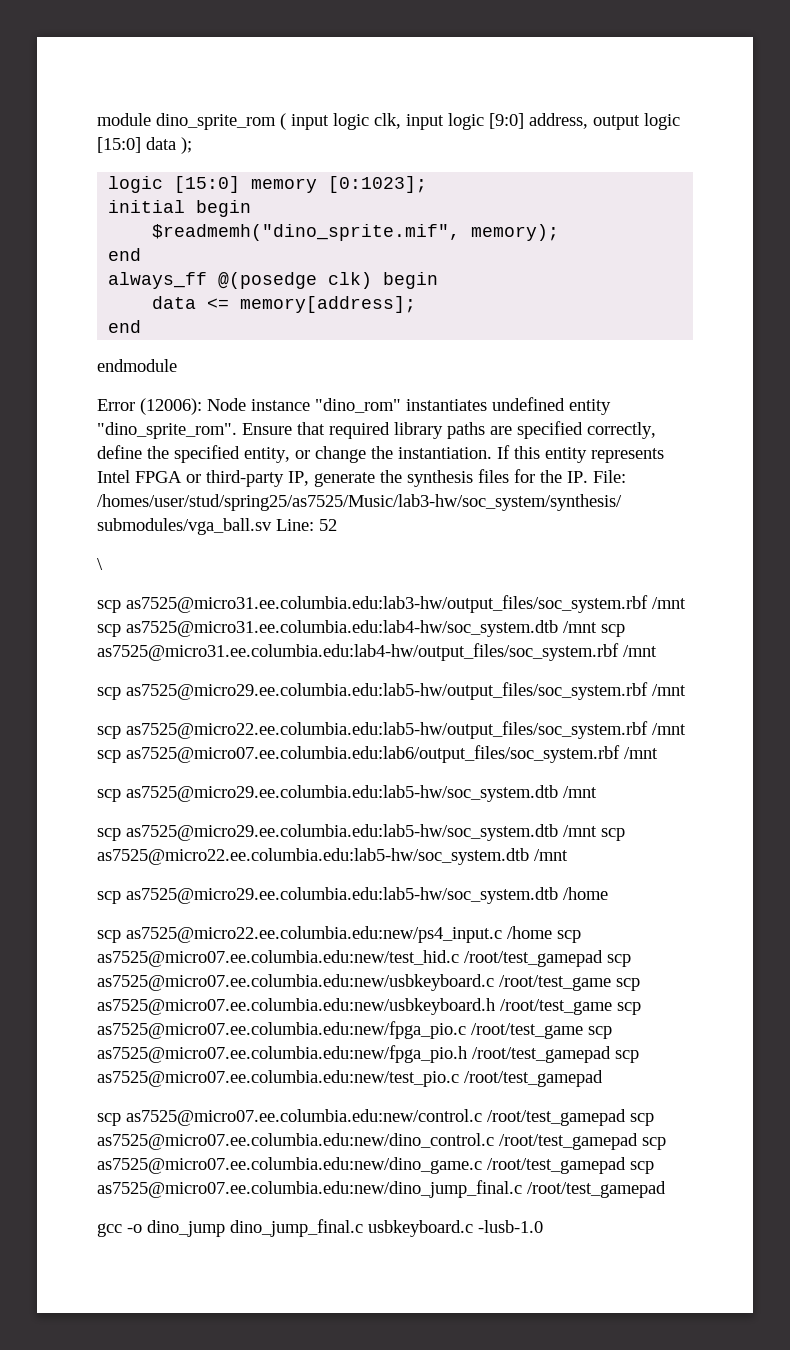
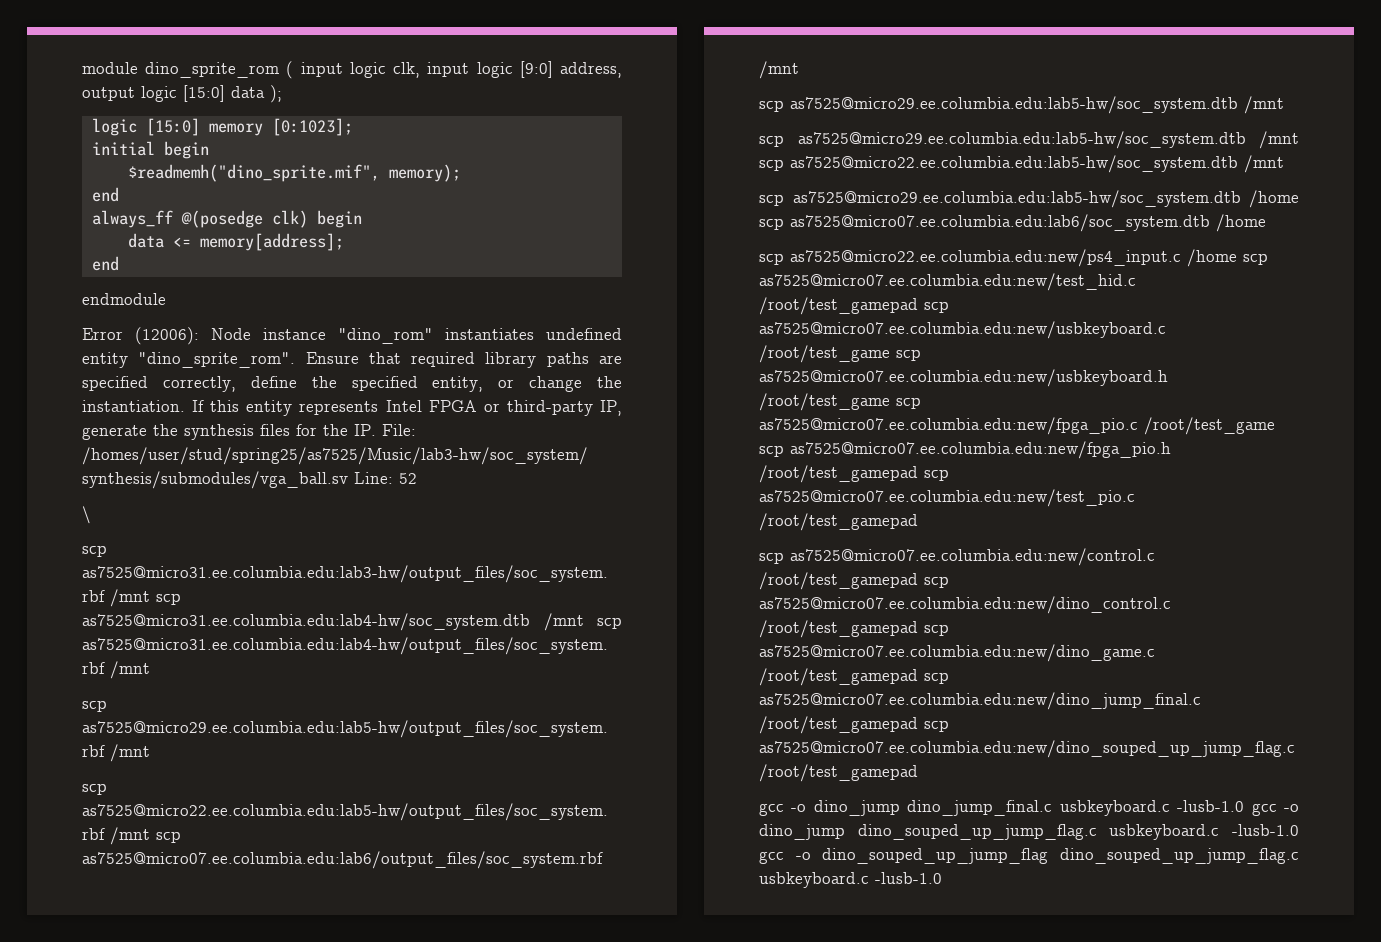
- scp as7525@micro29.ee.columbia.edu:lab5-hw/soc_system.dtb /home
+ scp as7525@micro29.ee.columbia.edu:lab5-hw/soc_system.dtb /home scp as7525@micro07.ee.columbia.edu:lab6/soc_system.dtb /home
- scp as7525@micro07.ee.columbia.edu:new/control.c /root/test_gamepad scp as7525@micro07.ee.columbia.edu:new/dino_control.c /root/test_gamepad scp as7525@micro07.ee.columbia.edu:new/dino_game.c /root/test_gamepad scp as7525@micro07.ee.columbia.edu:new/dino_jump_final.c /root/test_gamepad
+ scp as7525@micro07.ee.columbia.edu:new/control.c /root/test_gamepad scp as7525@micro07.ee.columbia.edu:new/dino_control.c /root/test_gamepad scp as7525@micro07.ee.columbia.edu:new/dino_game.c /root/test_gamepad scp as7525@micro07.ee.columbia.edu:new/dino_jump_final.c /root/test_gamepad scp as7525@micro07.ee.columbia.edu:new/dino_souped_up_jump_flag.c /root/test_gamepad
- gcc -o dino_jump dino_jump_final.c usbkeyboard.c -lusb-1.0
+ gcc -o dino_jump dino_jump_final.c usbkeyboard.c -lusb-1.0 gcc -o dino_jump dino_souped_up_jump_flag.c usbkeyboard.c -lusb-1.0 gcc -o dino_souped_up_jump_flag dino_souped_up_jump_flag.c usbkeyboard.c -lusb-1.0

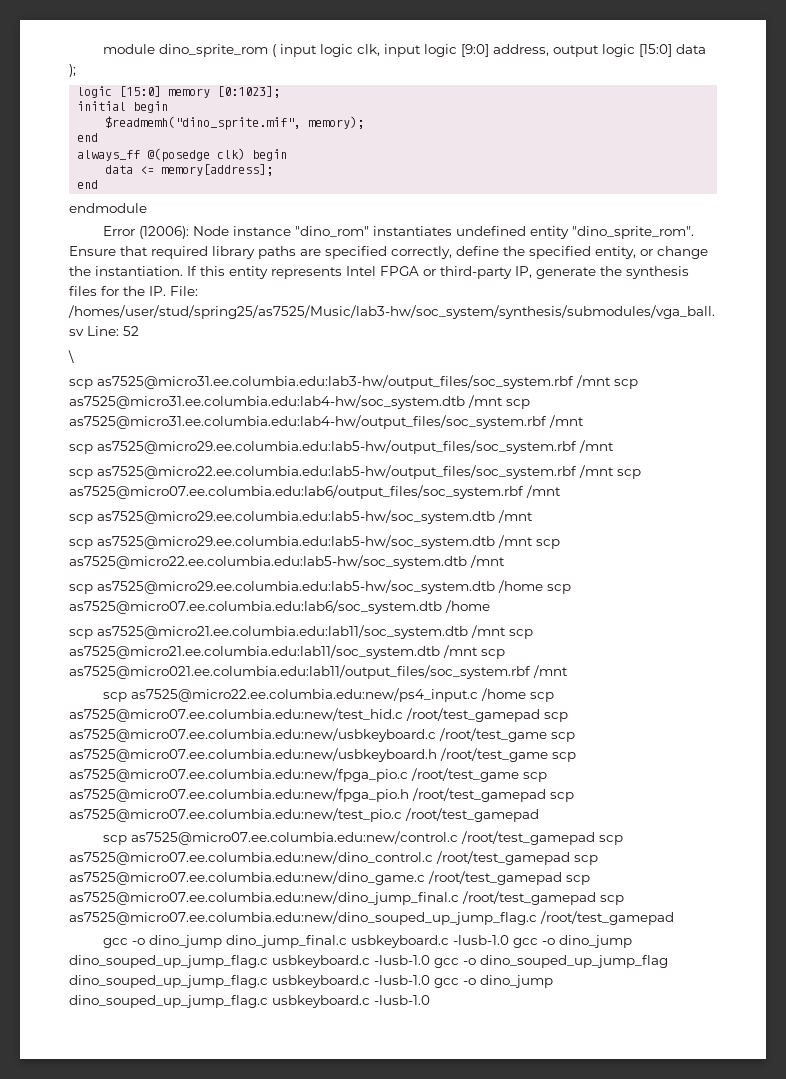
+ scp as7525@micro21.ee.columbia.edu:lab11/soc_system.dtb /mnt scp as7525@micro21.ee.columbia.edu:lab11/soc_system.dtb /mnt scp as7525@micro021.ee.columbia.edu:lab11/output_files/soc_system.rbf /mnt
- gcc -o dino_jump dino_jump_final.c usbkeyboard.c -lusb-1.0 gcc -o dino_jump dino_souped_up_jump_flag.c usbkeyboard.c -lusb-1.0 gcc -o dino_souped_up_jump_flag dino_souped_up_jump_flag.c usbkeyboard.c -lusb-1.0
+ gcc -o dino_jump dino_jump_final.c usbkeyboard.c -lusb-1.0 gcc -o dino_jump dino_souped_up_jump_flag.c usbkeyboard.c -lusb-1.0 gcc -o dino_souped_up_jump_flag dino_souped_up_jump_flag.c usbkeyboard.c -lusb-1.0 gcc -o dino_jump dino_souped_up_jump_flag.c usbkeyboard.c -lusb-1.0

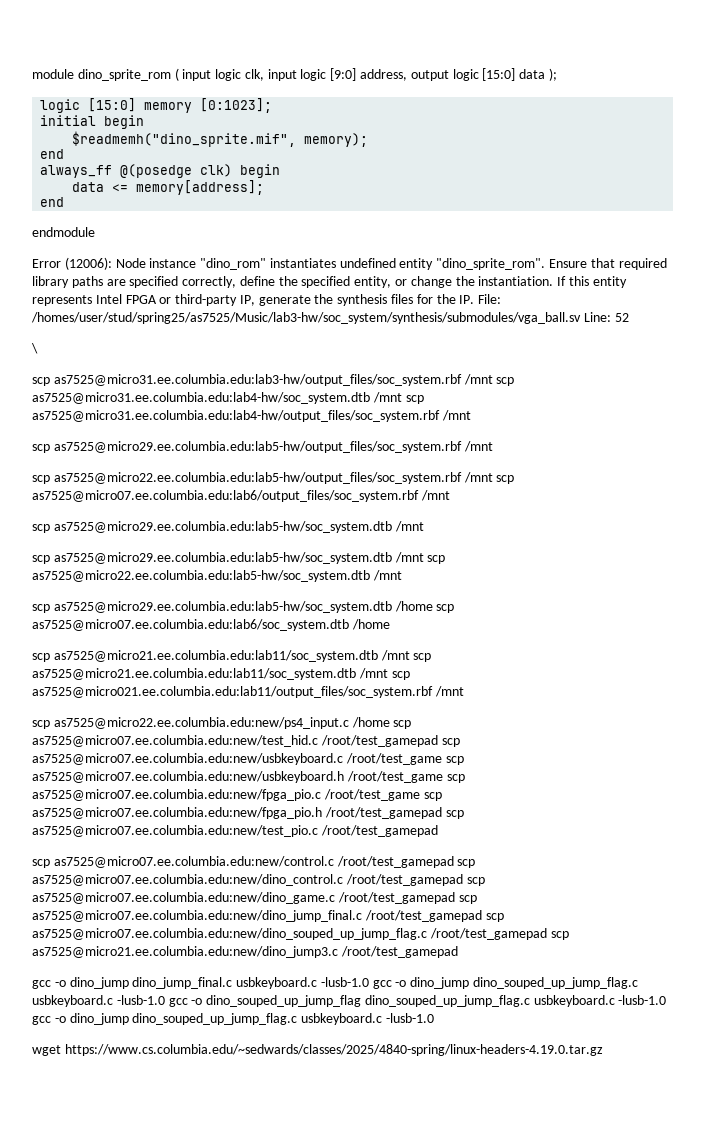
- scp as7525@micro07.ee.columbia.edu:new/control.c /root/test_gamepad scp as7525@micro07.ee.columbia.edu:new/dino_control.c /root/test_gamepad scp as7525@micro07.ee.columbia.edu:new/dino_game.c /root/test_gamepad scp as7525@micro07.ee.columbia.edu:new/dino_jump_final.c /root/test_gamepad scp as7525@micro07.ee.columbia.edu:new/dino_souped_up_jump_flag.c /root/test_gamepad
+ scp as7525@micro07.ee.columbia.edu:new/control.c /root/test_gamepad scp as7525@micro07.ee.columbia.edu:new/dino_control.c /root/test_gamepad scp as7525@micro07.ee.columbia.edu:new/dino_game.c /root/test_gamepad scp as7525@micro07.ee.columbia.edu:new/dino_jump_final.c /root/test_gamepad scp as7525@micro07.ee.columbia.edu:new/dino_souped_up_jump_flag.c /root/test_gamepad scp as7525@micro21.ee.columbia.edu:new/dino_jump3.c /root/test_gamepad
+ wget https://www.cs.columbia.edu/~sedwards/classes/2025/4840-spring/linux-headers-4.19.0.tar.gz

